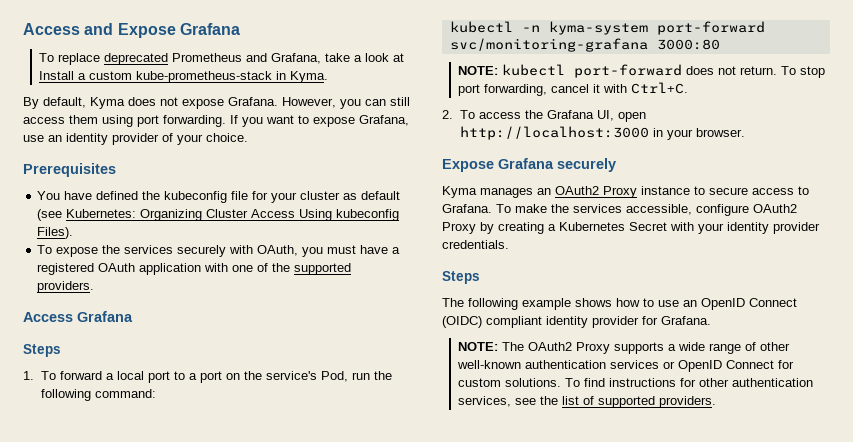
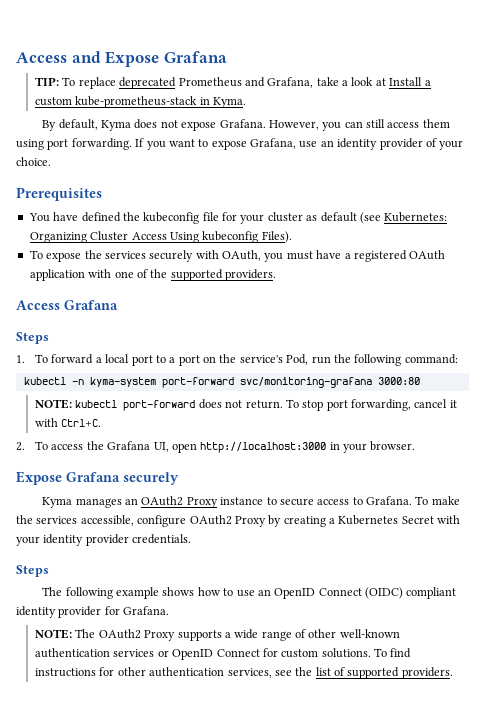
- To replace deprecated Prometheus and Grafana, take a look at Install a custom kube-prometheus-stack in Kyma.
+ TIP: To replace deprecated Prometheus and Grafana, take a look at Install a custom kube-prometheus-stack in Kyma.

